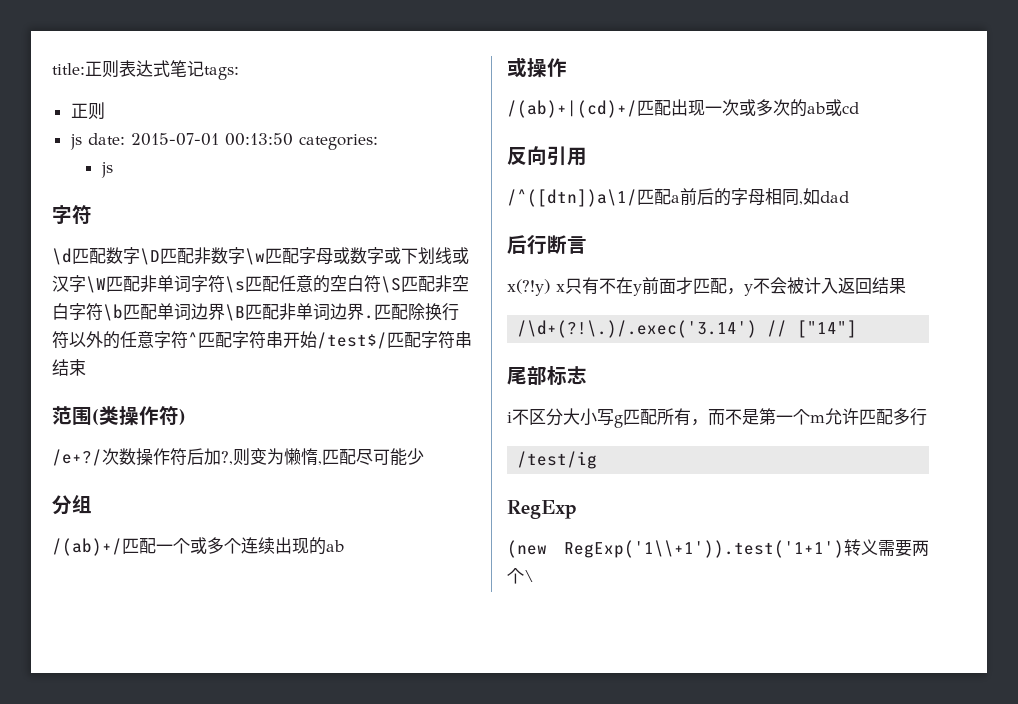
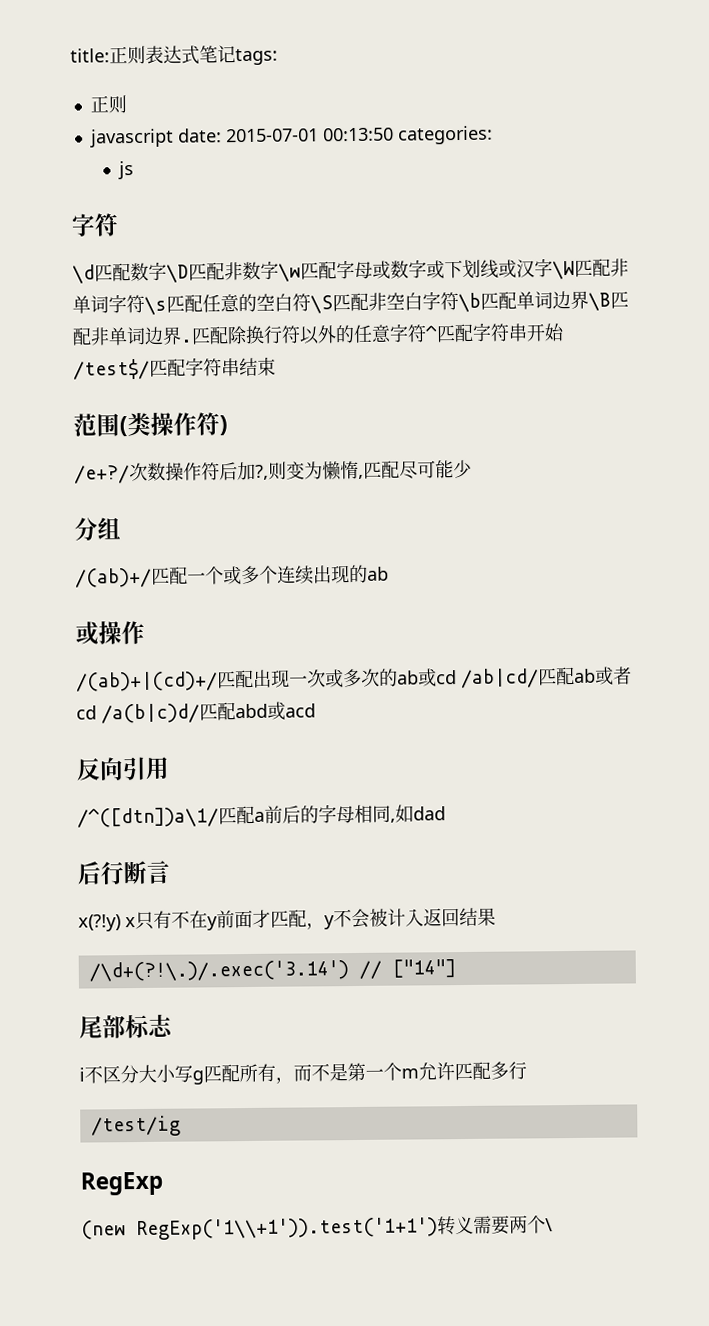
- js date: 2015-07-01 00:13:50 categories:
+ javascript date: 2015-07-01 00:13:50 categories:
- /(ab)+|(cd)+/匹配出现一次或多次的ab或cd
+ /(ab)+|(cd)+/匹配出现一次或多次的ab或cd /ab|cd/匹配ab或者cd /a(b|c)d/匹配abd或acd

